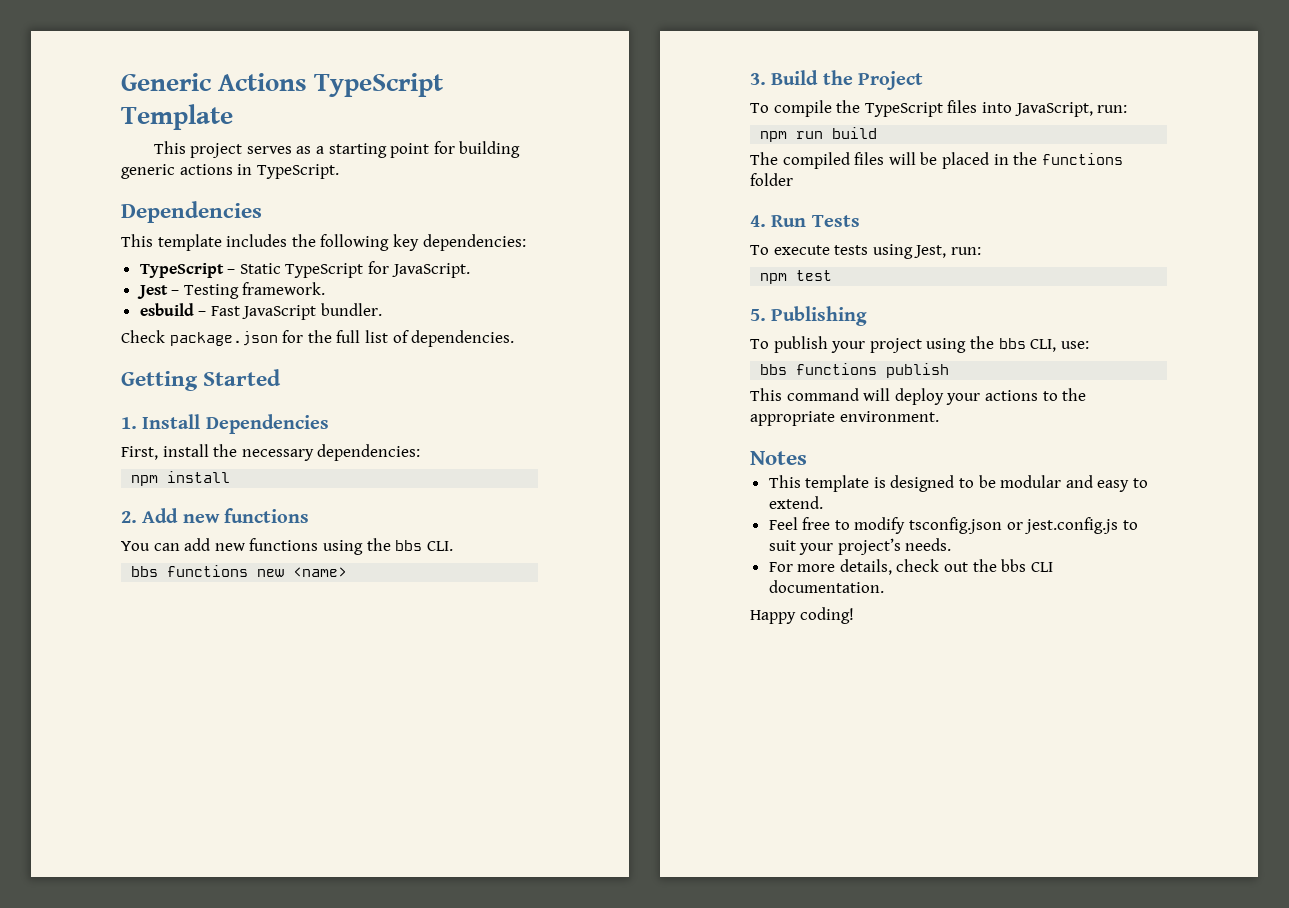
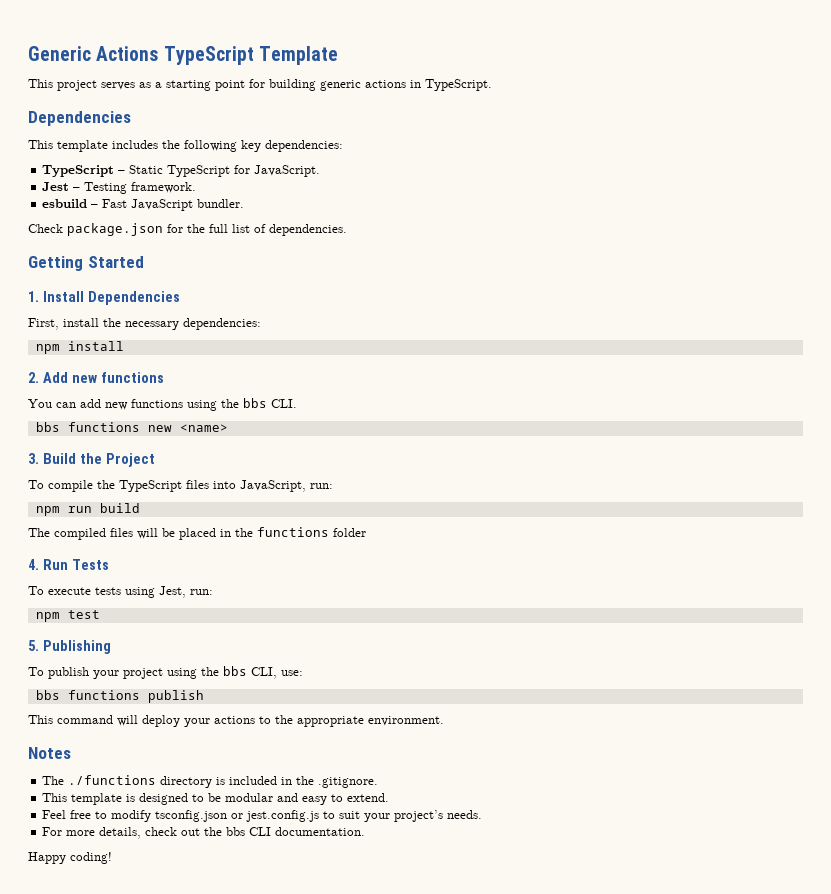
+ The ./functions directory is included in the .gitignore.

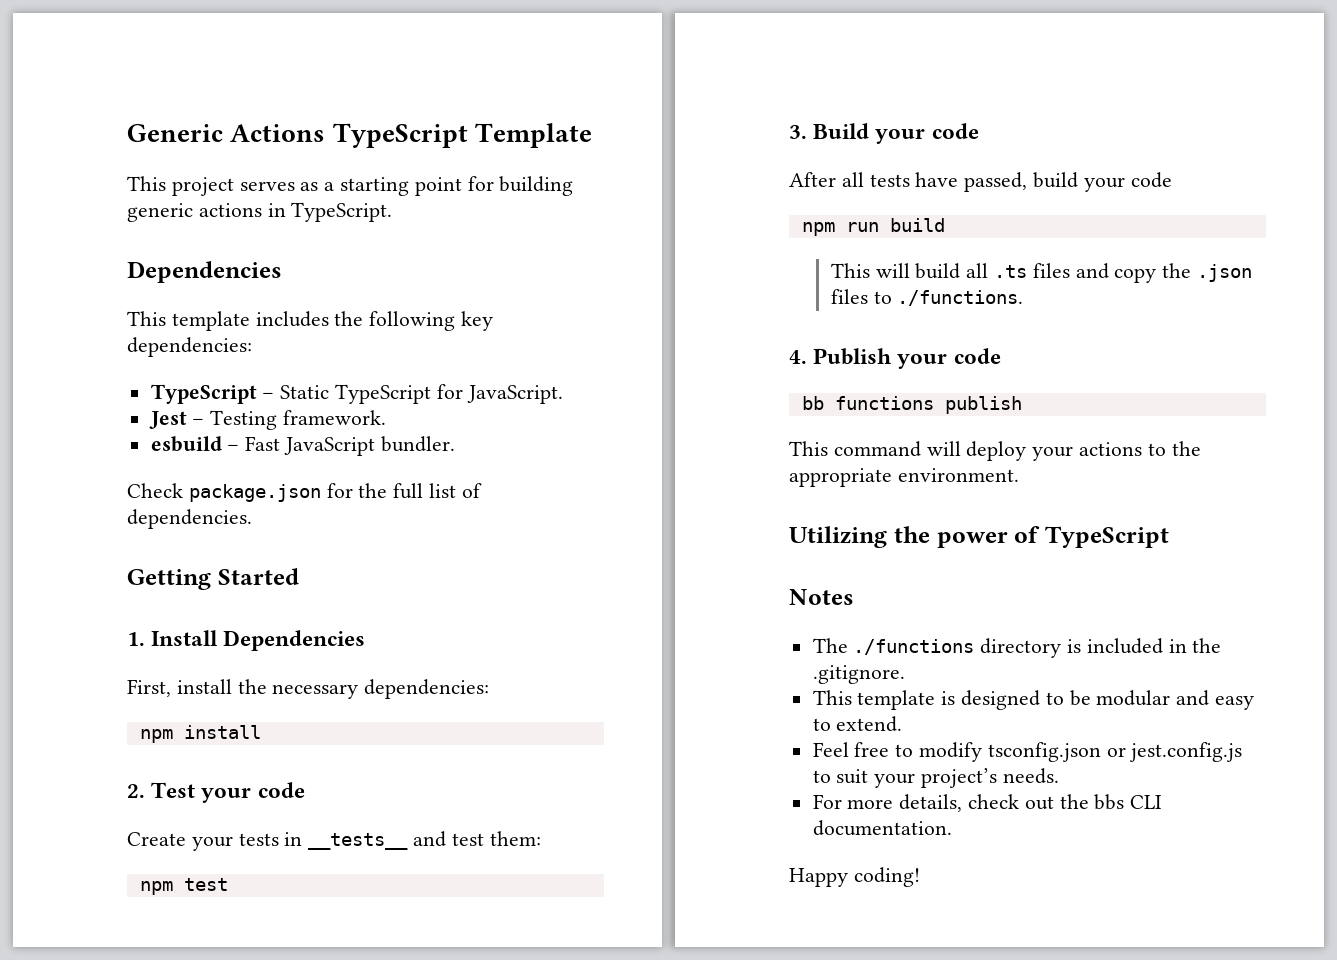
- 2. Add new functions
- You can add new functions using the bbs CLI.
- bbs functions new <name>
- 3. Build the Project
- To compile the TypeScript files into JavaScript, run:
+ 2. Test your code
+ Create your tests in __tests__ and test them:
+ npm test
+ 3. Build your code
+ After all tests have passed, build your code
  npm run build
- The compiled files will be placed in the functions folder
- 4. Run Tests
- To execute tests using Jest, run:
- npm test
- 5. Publishing
- To publish your project using the bbs CLI, use:
- bbs functions publish
+ This will build all .ts files and copy the .json files to ./functions.
+ 4. Publish your code
+ bb functions publish
+ Utilizing the power of TypeScript

